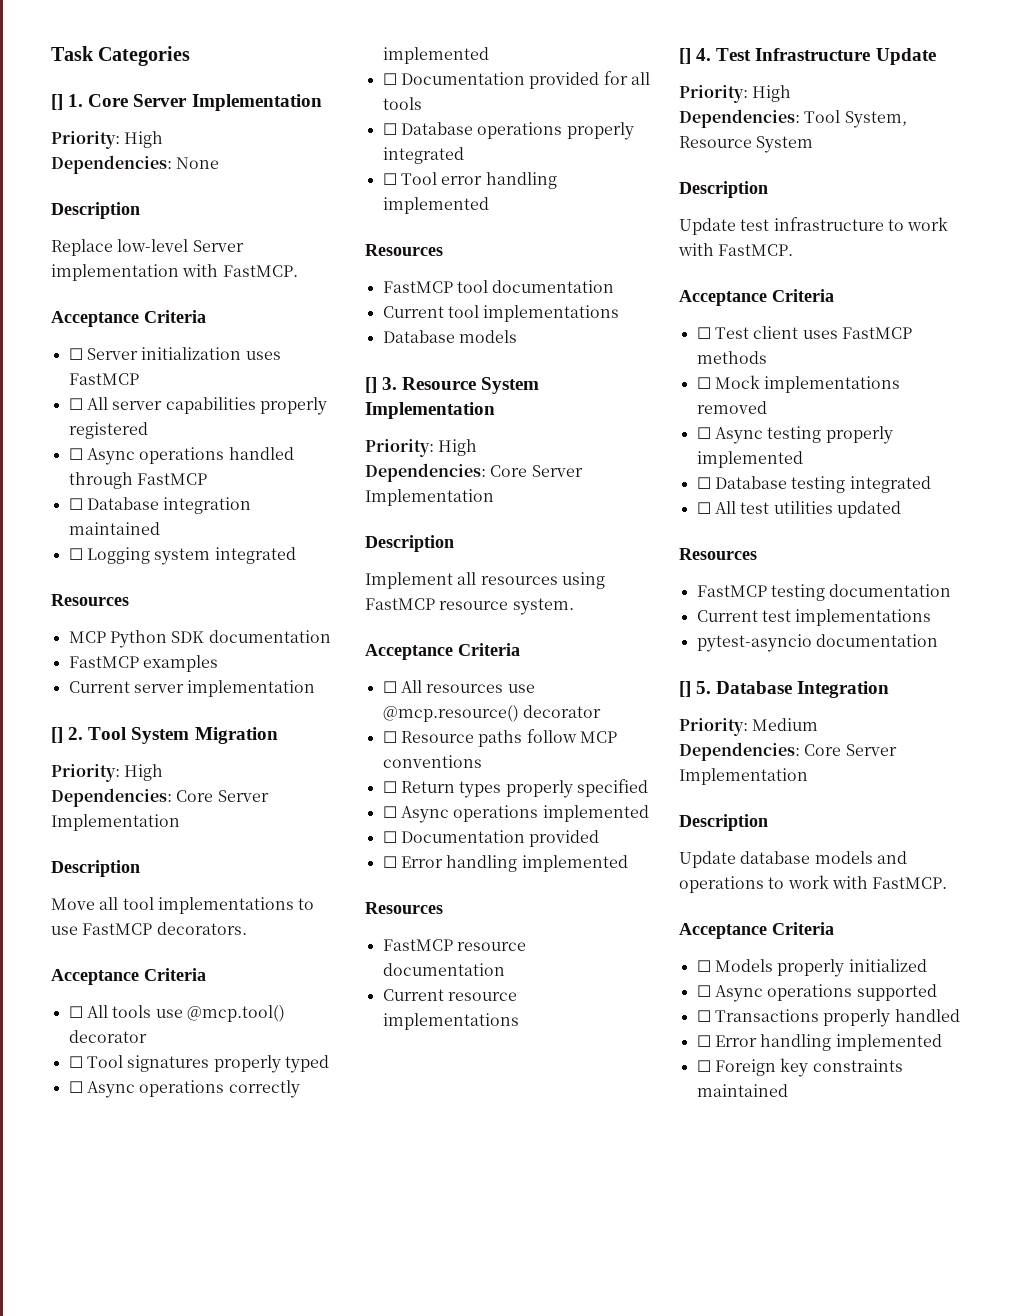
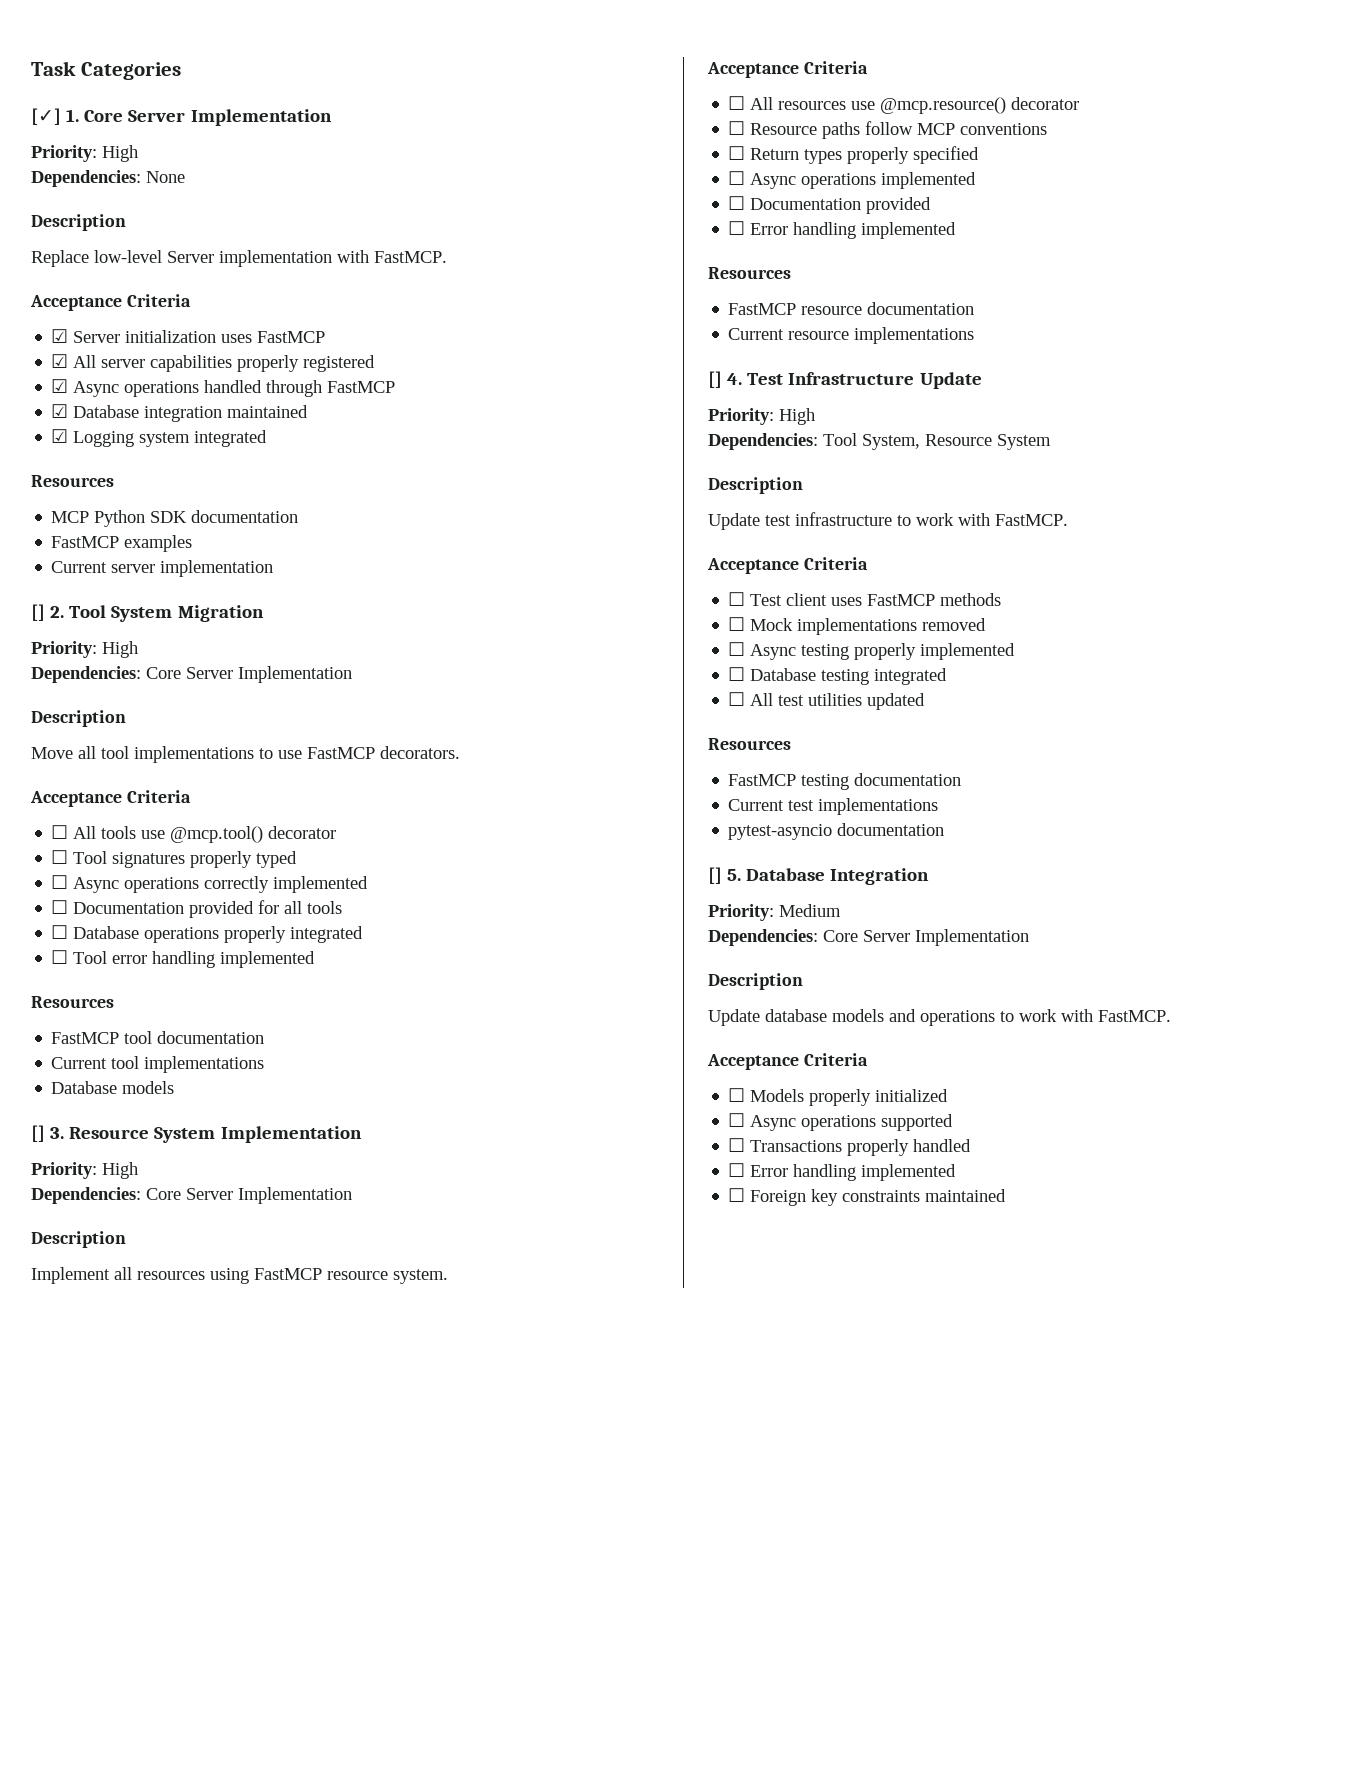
- [] 1. Core Server Implementation
+ [✓] 1. Core Server Implementation
- ☐ Server initialization uses FastMCP
+ ☑ Server initialization uses FastMCP
- ☐ All server capabilities properly registered
+ ☑ All server capabilities properly registered
- ☐ Async operations handled through FastMCP
+ ☑ Async operations handled through FastMCP
- ☐ Database integration maintained
+ ☑ Database integration maintained
- ☐ Logging system integrated
+ ☑ Logging system integrated

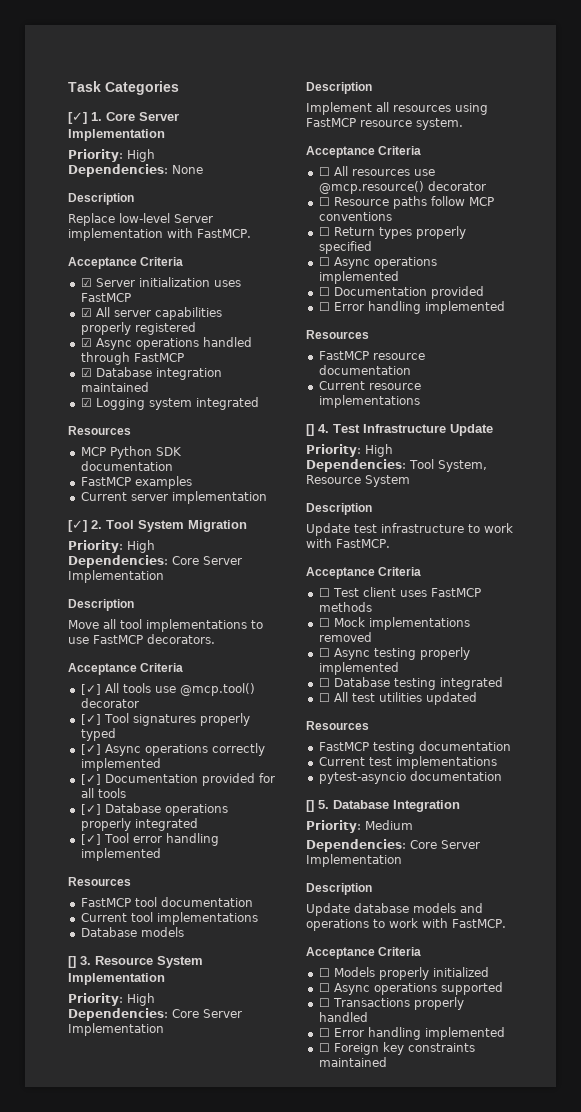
- [] 2. Tool System Migration
+ [✓] 2. Tool System Migration
- ☐ All tools use @mcp.tool() decorator
+ [✓] All tools use @mcp.tool() decorator
- ☐ Tool signatures properly typed
+ [✓] Tool signatures properly typed
- ☐ Async operations correctly implemented
+ [✓] Async operations correctly implemented
- ☐ Documentation provided for all tools
+ [✓] Documentation provided for all tools
- ☐ Database operations properly integrated
+ [✓] Database operations properly integrated
- ☐ Tool error handling implemented
+ [✓] Tool error handling implemented

